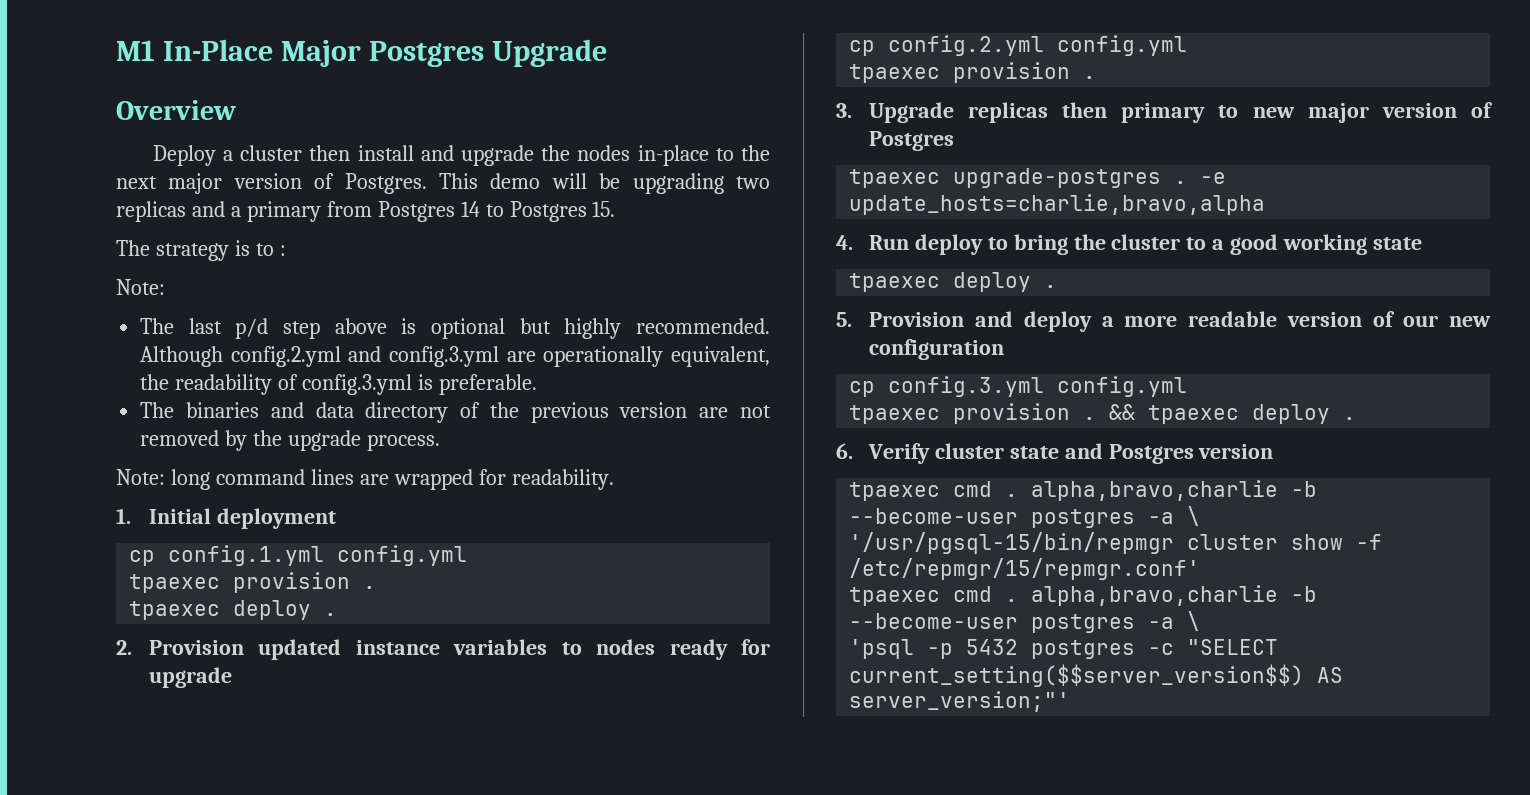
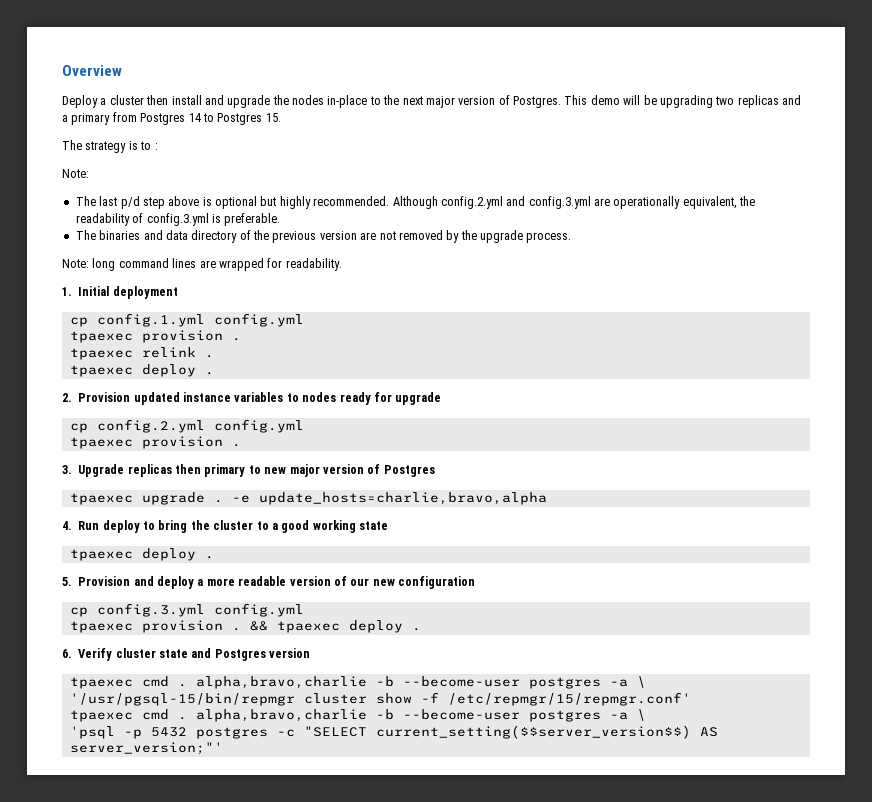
- M1 In-Place Major Postgres Upgrade
+ tpaexec relink .
- tpaexec upgrade-postgres .
+ tpaexec upgrade .

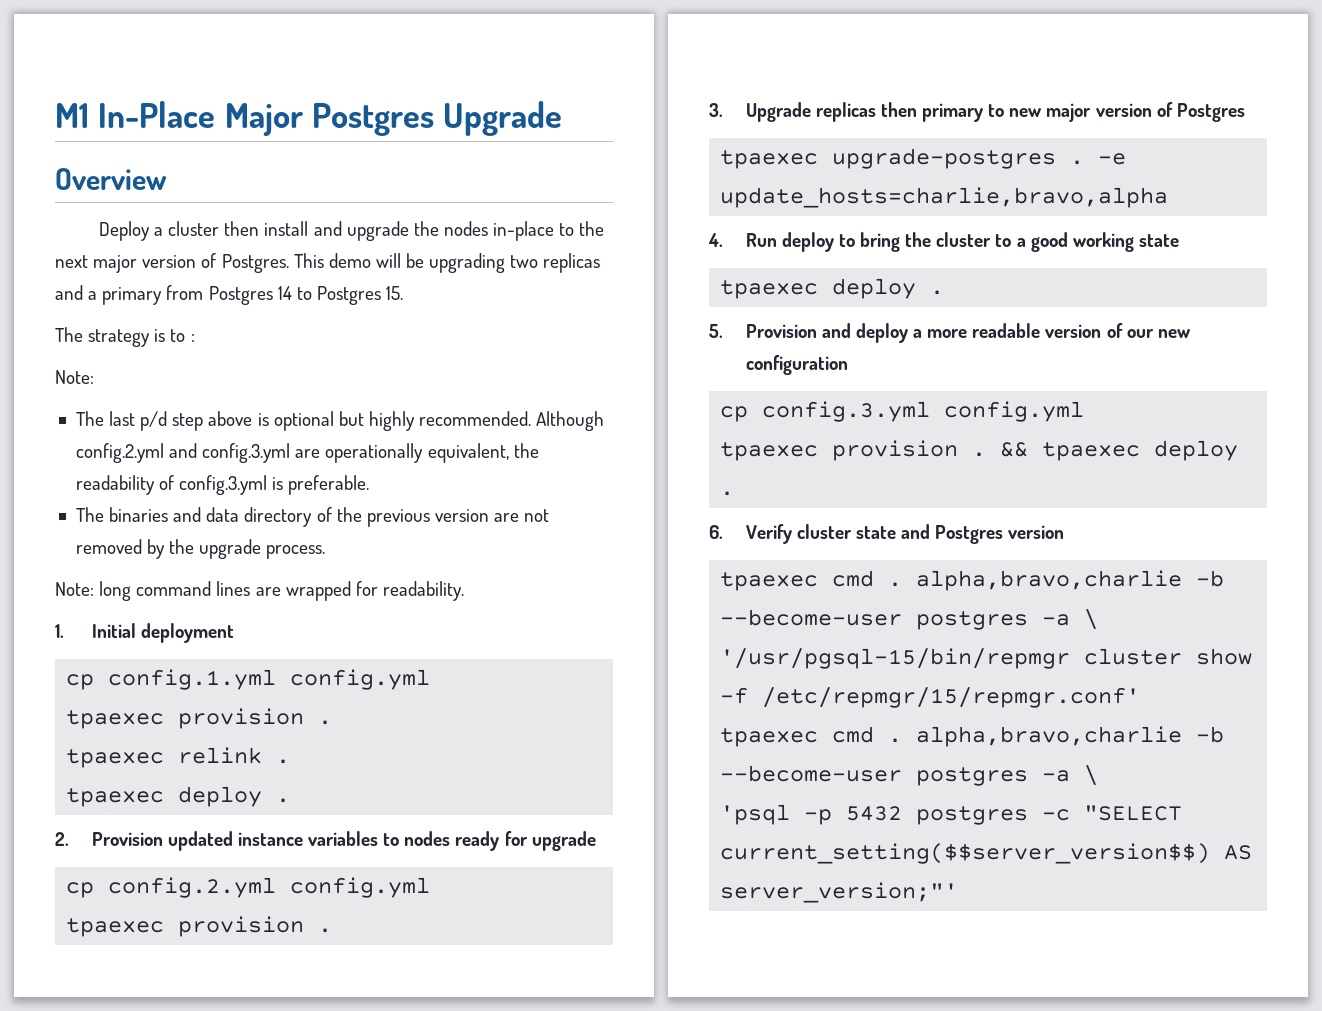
+ M1 In-Place Major Postgres Upgrade
- tpaexec upgrade .
+ tpaexec upgrade-postgres .

